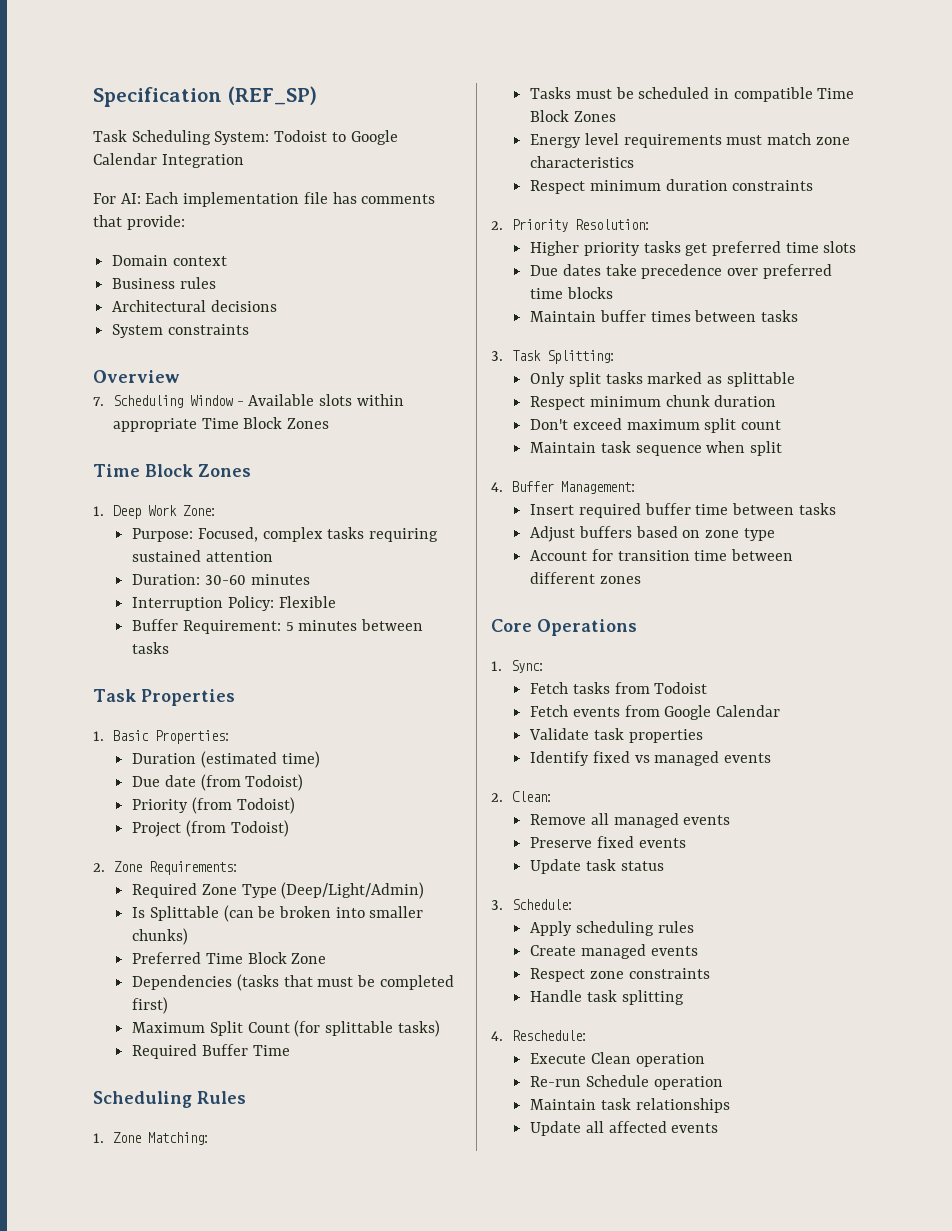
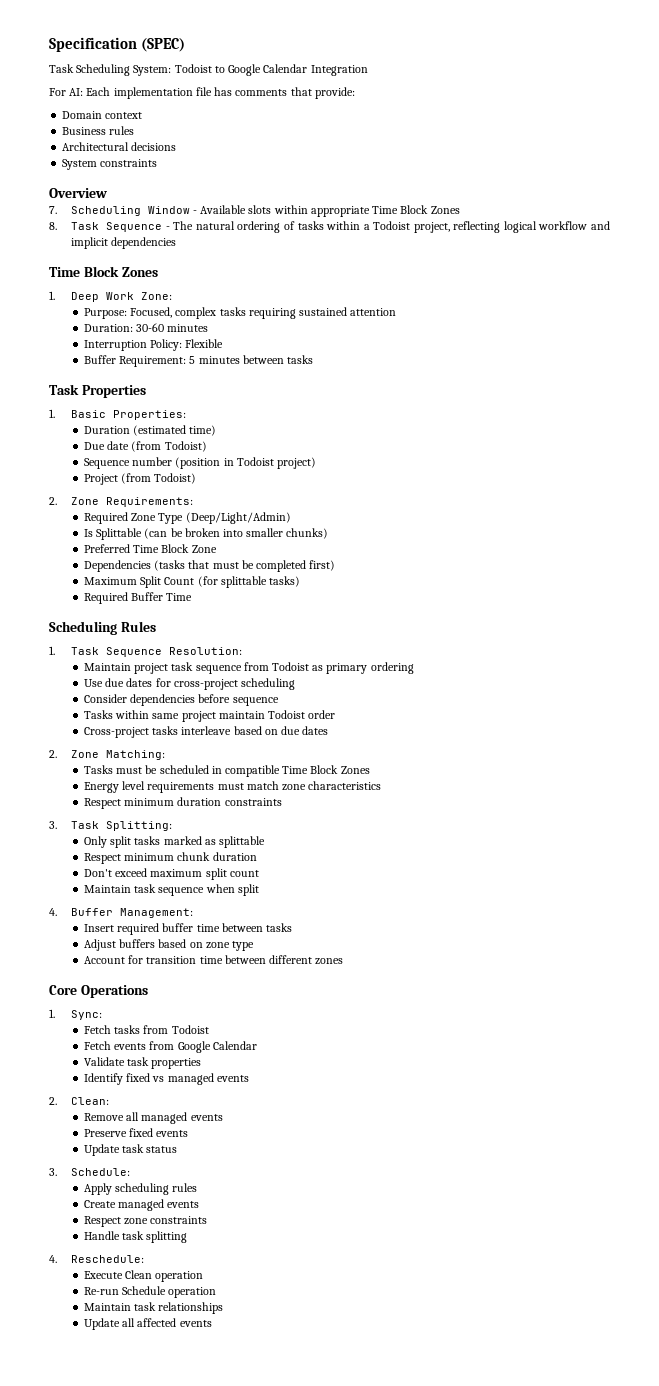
- Specification (REF_SP)
+ Specification (SPEC)
+ 8. Task Sequence - The natural ordering of tasks within a Todoist project, reflecting logical workflow and implicit dependencies
- Priority (from Todoist)
+ Sequence number (position in Todoist project)
- 1. Zone Matching:
+ 1. Task Sequence Resolution:
+ Maintain project task sequence from Todoist as primary ordering
+ Use due dates for cross-project scheduling
+ Consider dependencies before sequence
+ Tasks within same project maintain Todoist order
+ Cross-project tasks interleave based on due dates
+ 2. Zone Matching:
- 2. Priority Resolution:
- Higher priority tasks get preferred time slots
- Due dates take precedence over preferred time blocks
- Maintain buffer times between tasks

